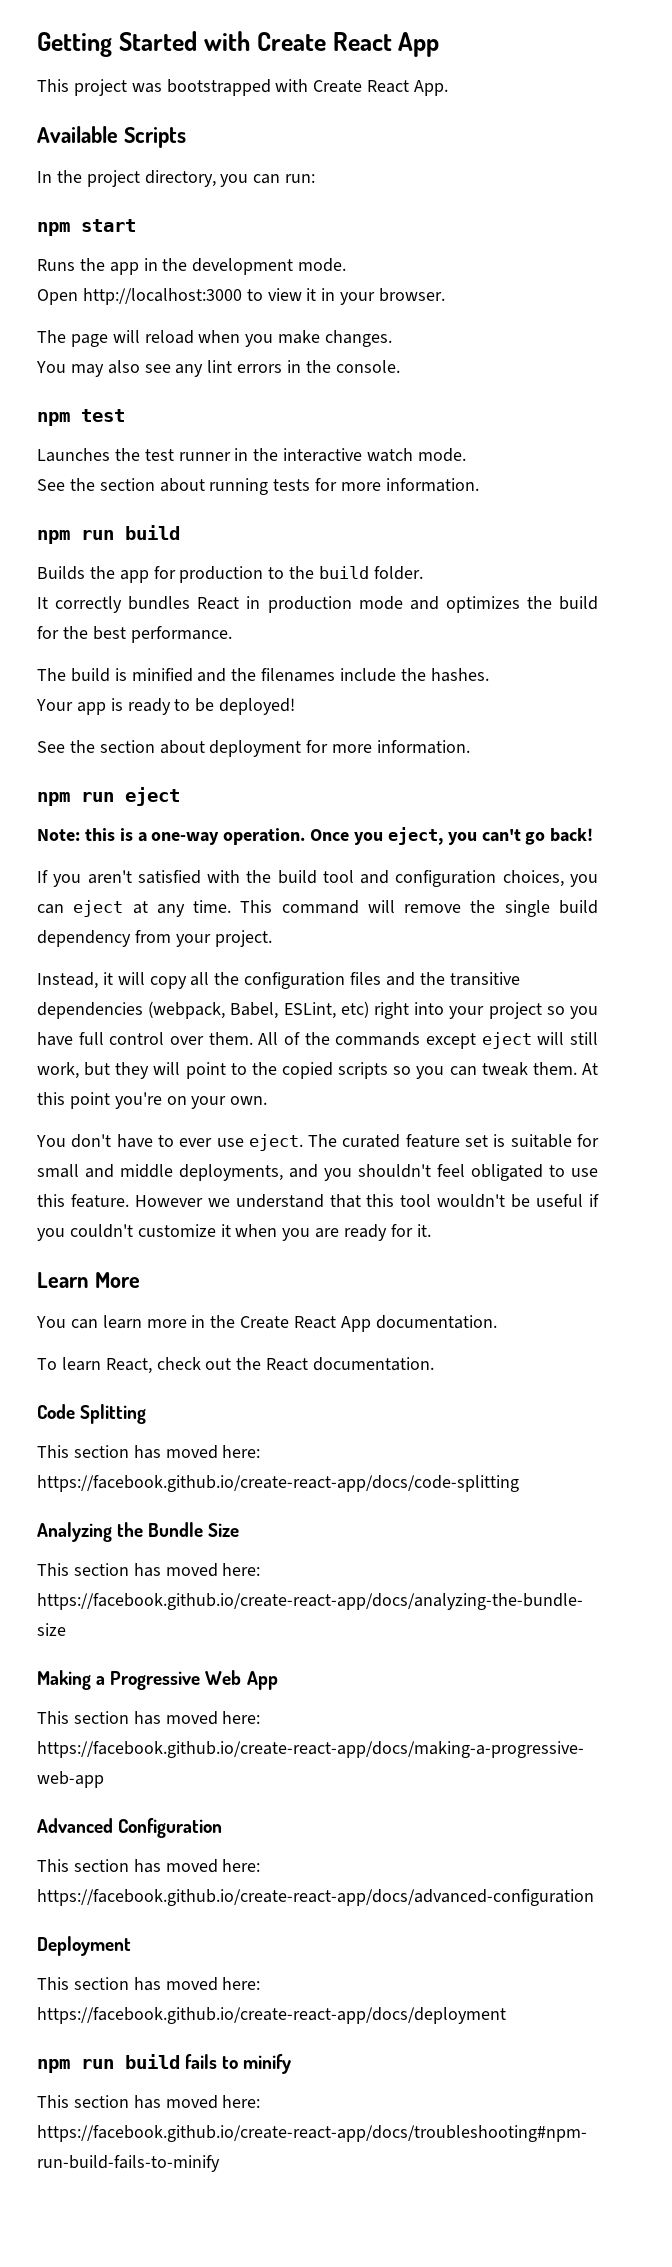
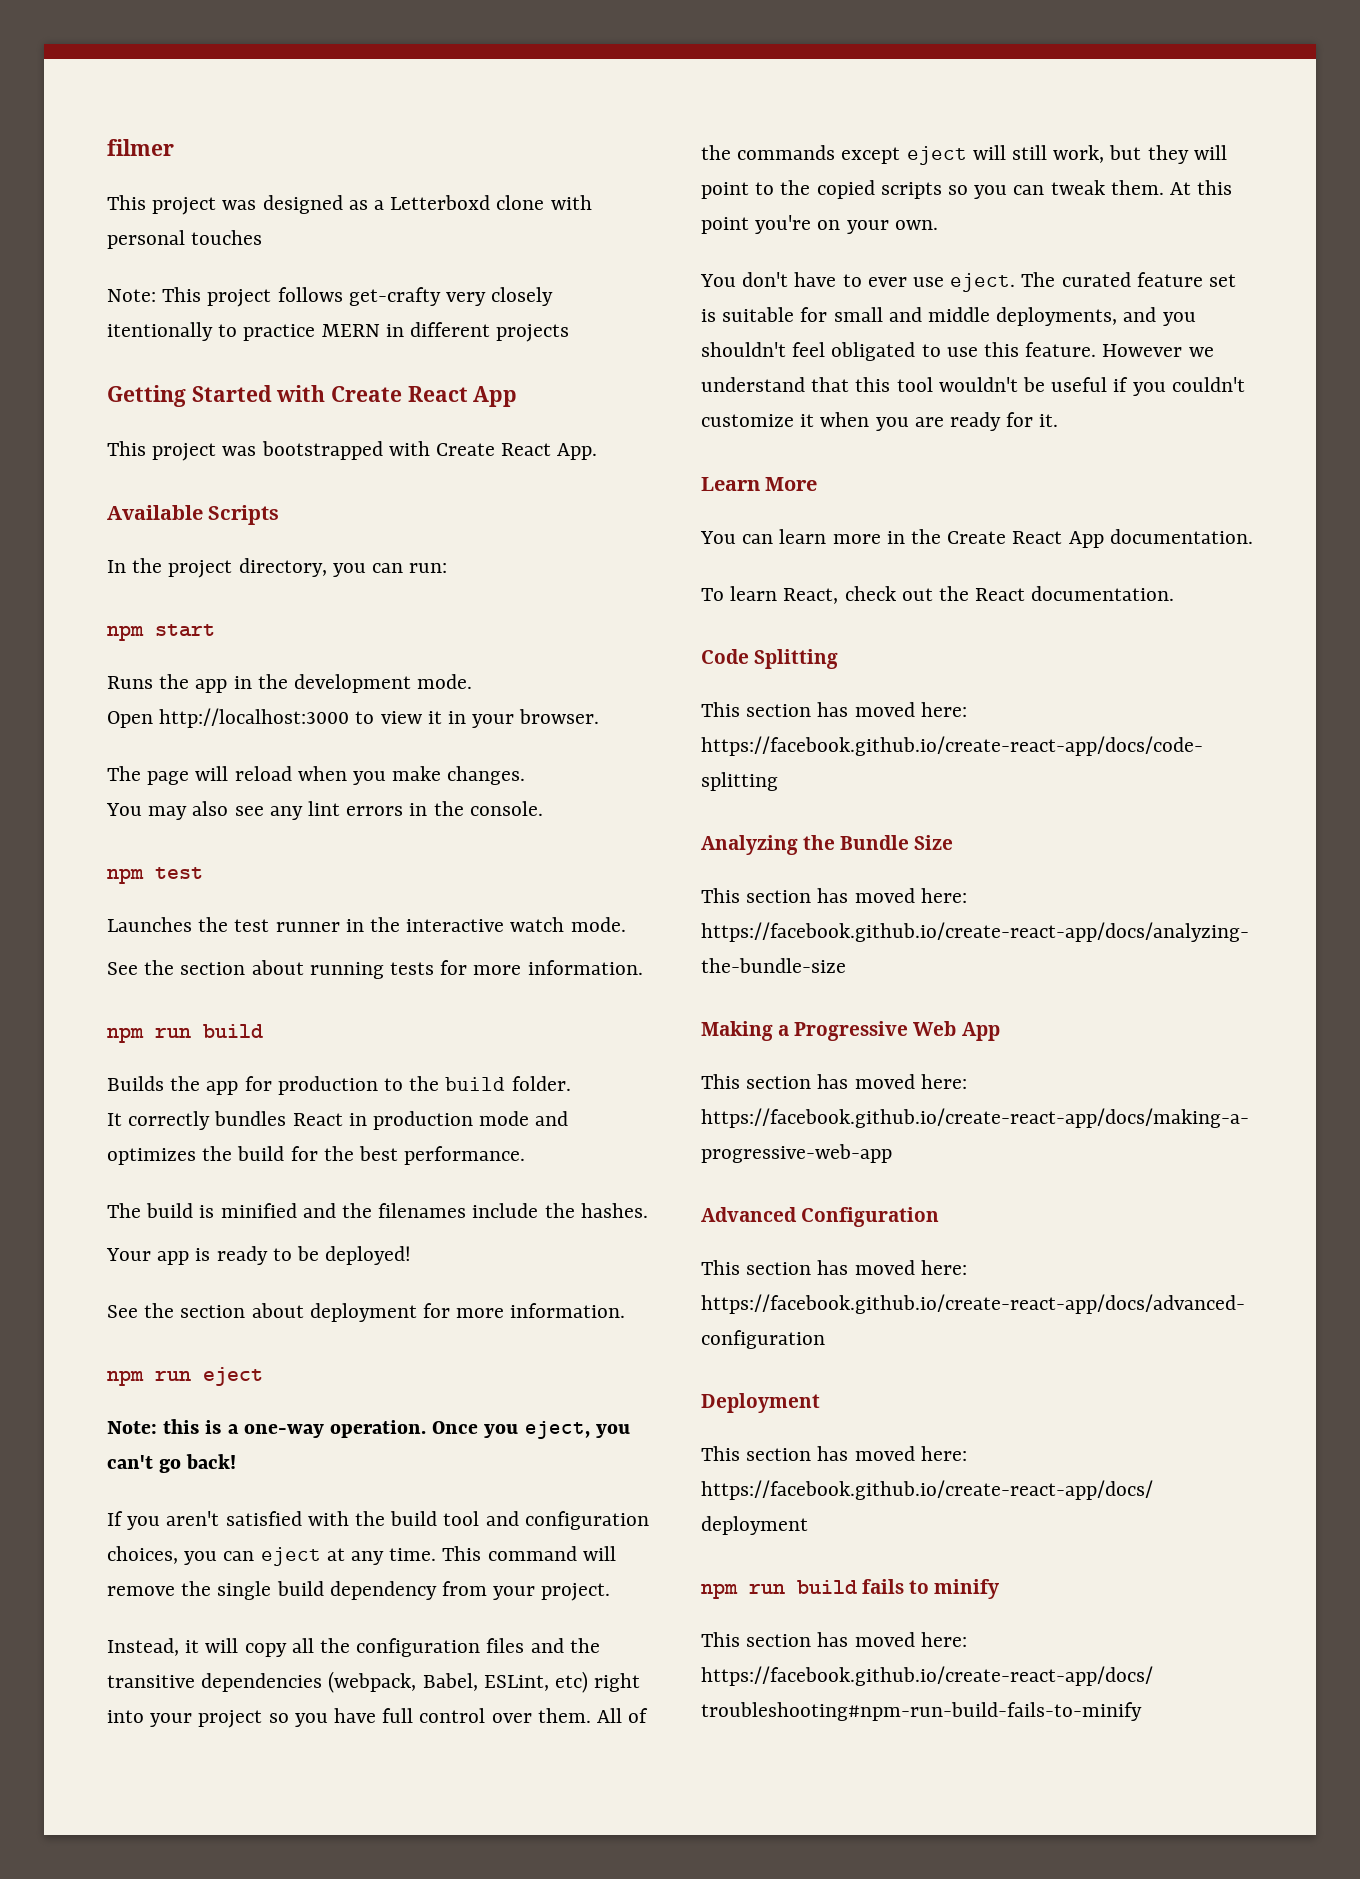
+ filmer
+ This project was designed as a Letterboxd clone with personal touches
+ Note: This project follows get-crafty very closely itentionally to practice MERN in different projects

